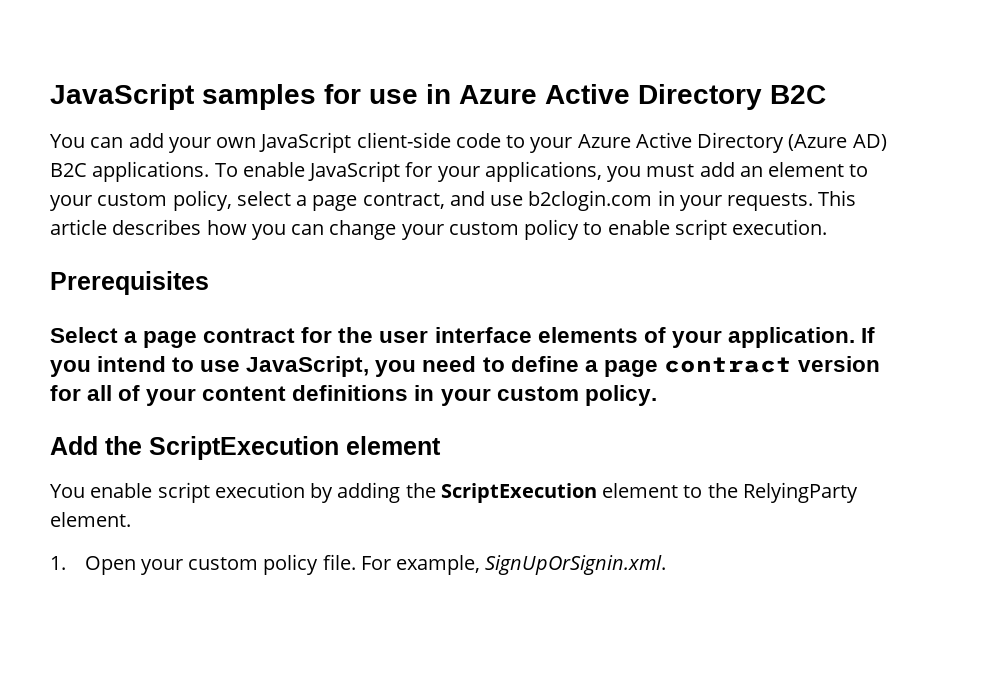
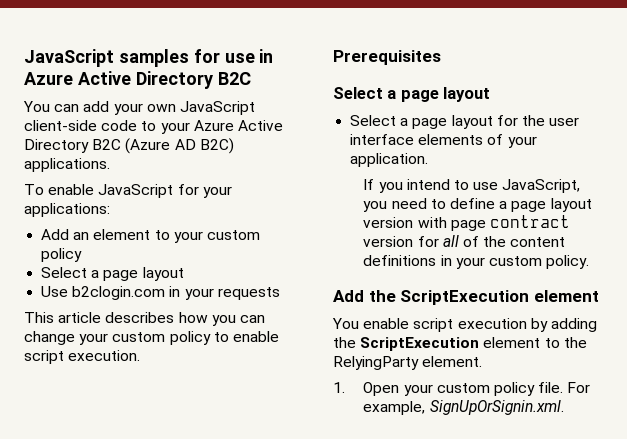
- You can add your own JavaScript client-side code to your Azure Active Directory (Azure AD) B2C applications. To enable JavaScript for your applications, you must add an element to your custom policy, select a page contract, and use b2clogin.com in your requests. This article describes how you can change your custom policy to enable script execution.
+ You can add your own JavaScript client-side code to your Azure Active Directory B2C (Azure AD B2C) applications.
+ To enable JavaScript for your applications:
+ Add an element to your custom policy
+ Select a page layout
+ Use b2clogin.com in your requests
+ This article describes how you can change your custom policy to enable script execution.
  Prerequisites
- Select a page contract for the user interface elements of your application. If you intend to use JavaScript, you need to define a page contract version for all of your content definitions in your custom policy.
+ Select a page layout
+ Select a page layout for the user interface elements of your application.
+ If you intend to use JavaScript, you need to define a page layout version with page contract version for all of the content definitions in your custom policy.

